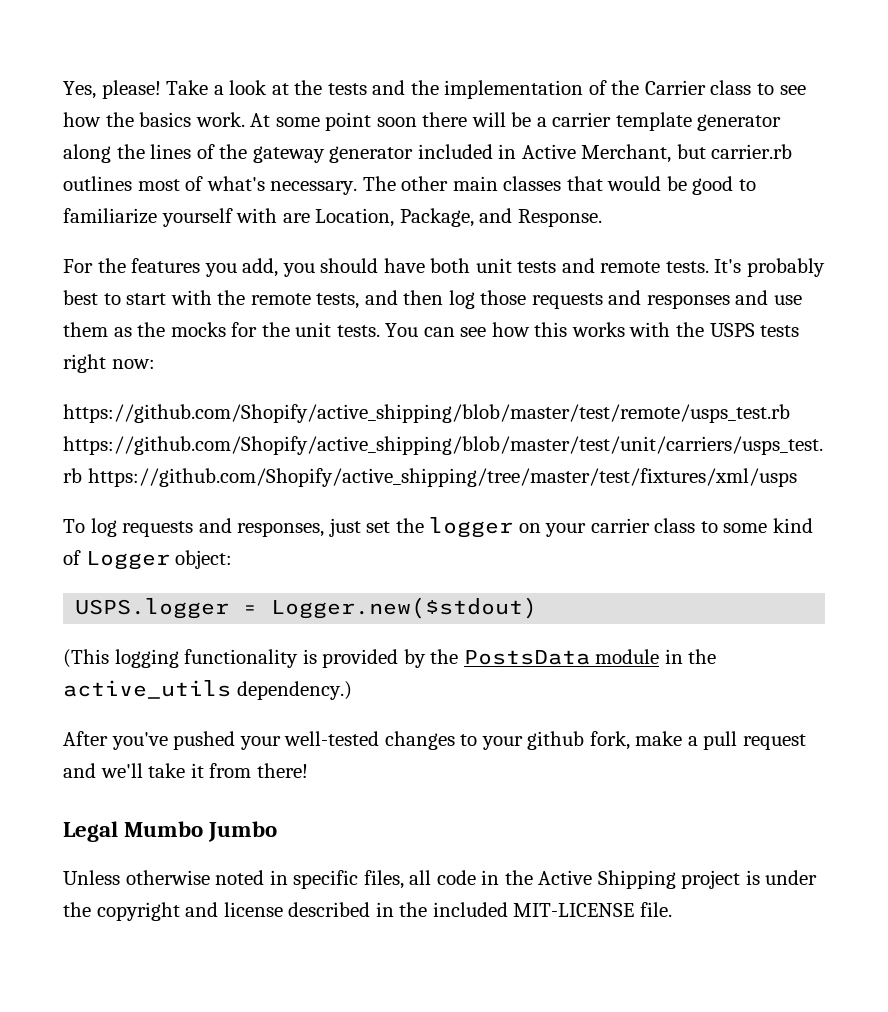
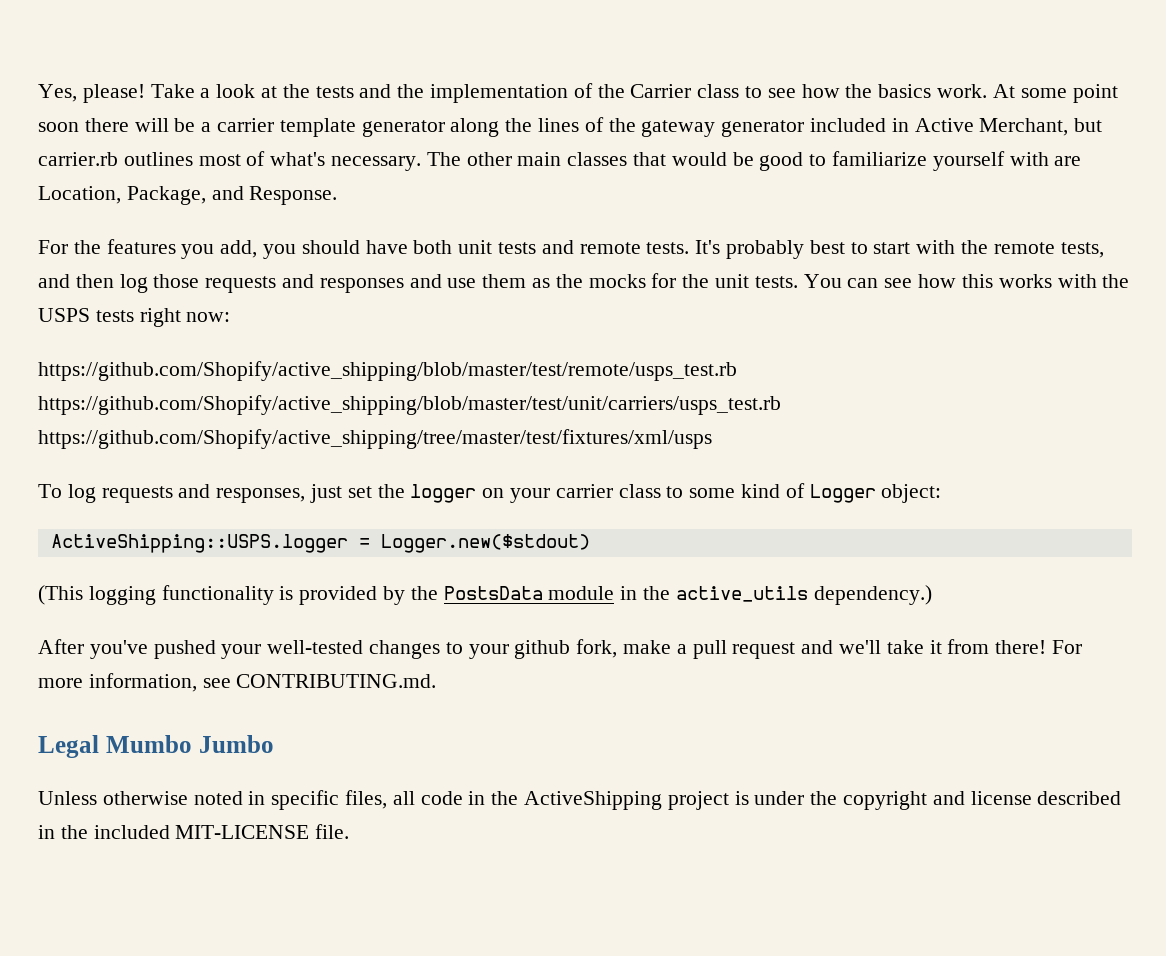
- USPS.logger = Logger.new($stdout)
+ ActiveShipping::USPS.logger = Logger.new($stdout)
+ For more information, see CONTRIBUTING.md.
- Unless otherwise noted in specific files, all code in the Active Shipping project is under the copyright and license described in the included MIT-LICENSE file.
+ Unless otherwise noted in specific files, all code in the ActiveShipping project is under the copyright and license described in the included MIT-LICENSE file.

